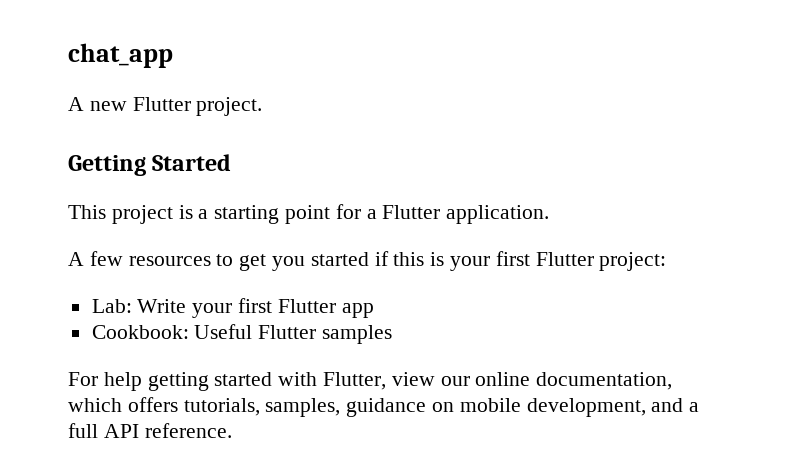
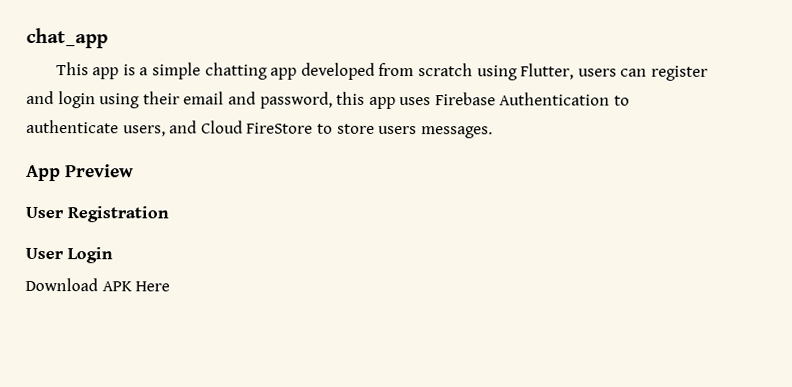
- A new Flutter project.
- Getting Started
- This project is a starting point for a Flutter application.
- A few resources to get you started if this is your first Flutter project:
- Lab: Write your first Flutter app
- Cookbook: Useful Flutter samples
- For help getting started with Flutter, view our online documentation, which offers tutorials, samples, guidance on mobile development, and a full API reference.
+ This app is a simple chatting app developed from scratch using Flutter, users can register and login using their email and password, this app uses Firebase Authentication to authenticate users, and Cloud FireStore to store users messages.
+ App Preview
+ User Registration
+ User Login
+ Download APK Here

